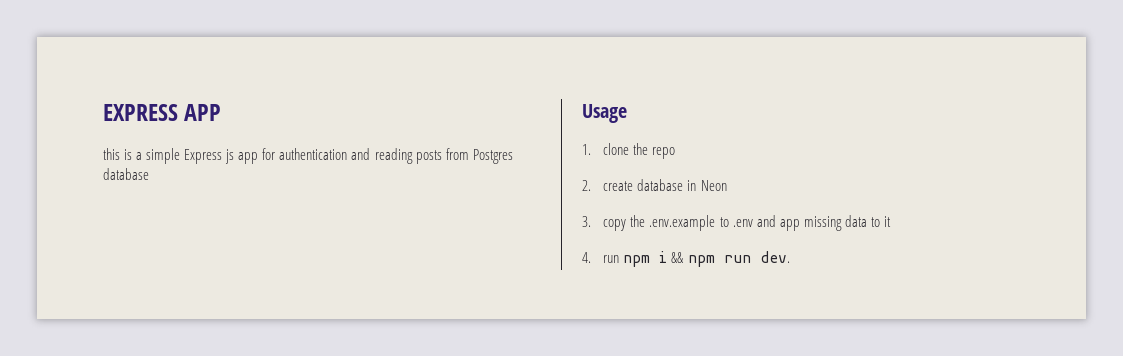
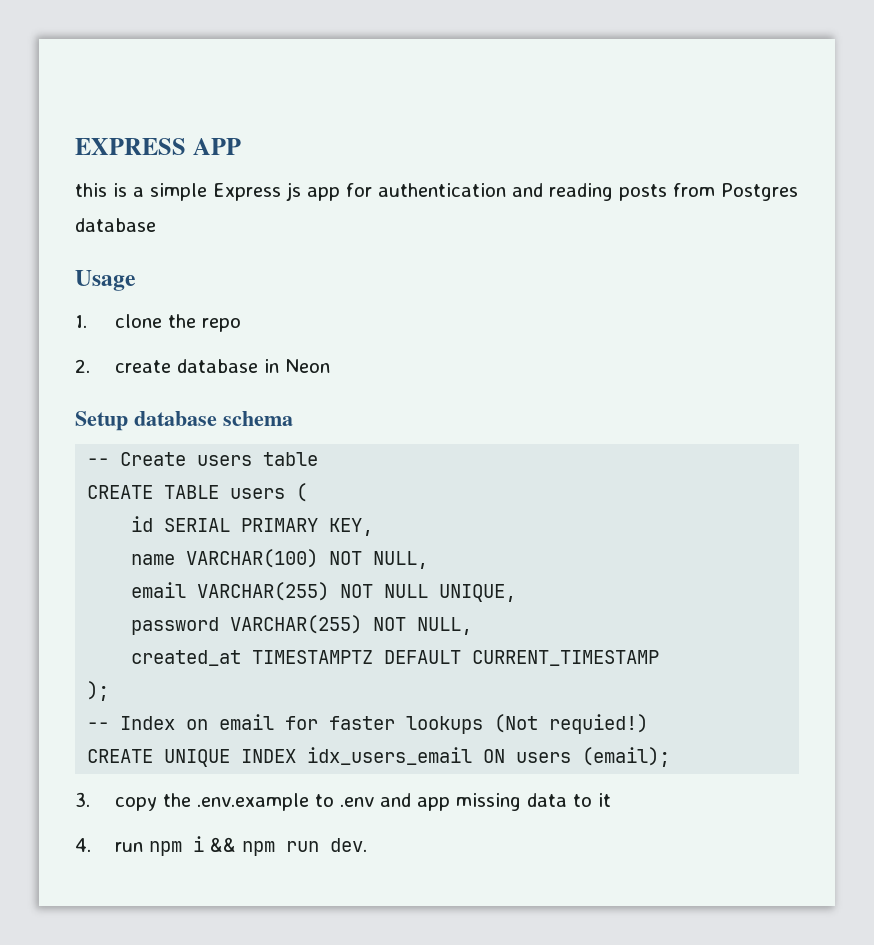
+ Setup database schema
+ -- Create users table
+ CREATE TABLE users (
+ id SERIAL PRIMARY KEY,
+ name VARCHAR(100) NOT NULL,
+ email VARCHAR(255) NOT NULL UNIQUE,
+ password VARCHAR(255) NOT NULL,
+ created_at TIMESTAMPTZ DEFAULT CURRENT_TIMESTAMP
+ );
+ -- Index on email for faster lookups (Not requied!)
+ CREATE UNIQUE INDEX idx_users_email ON users (email);

